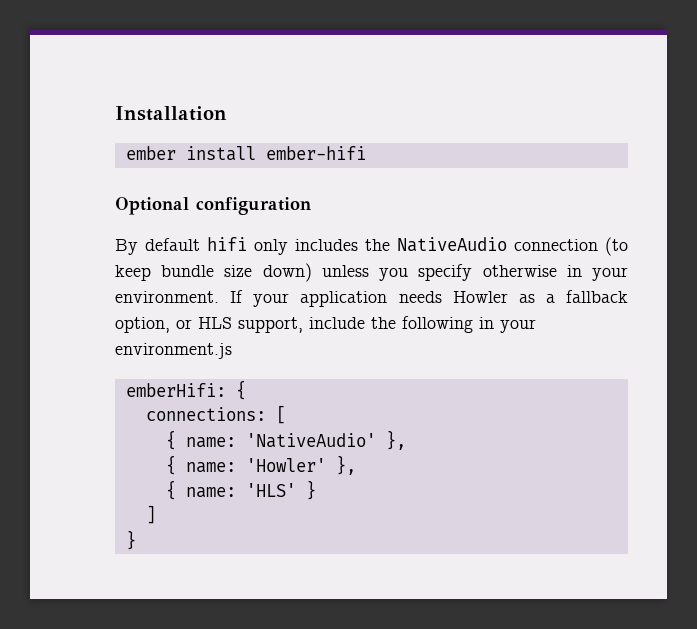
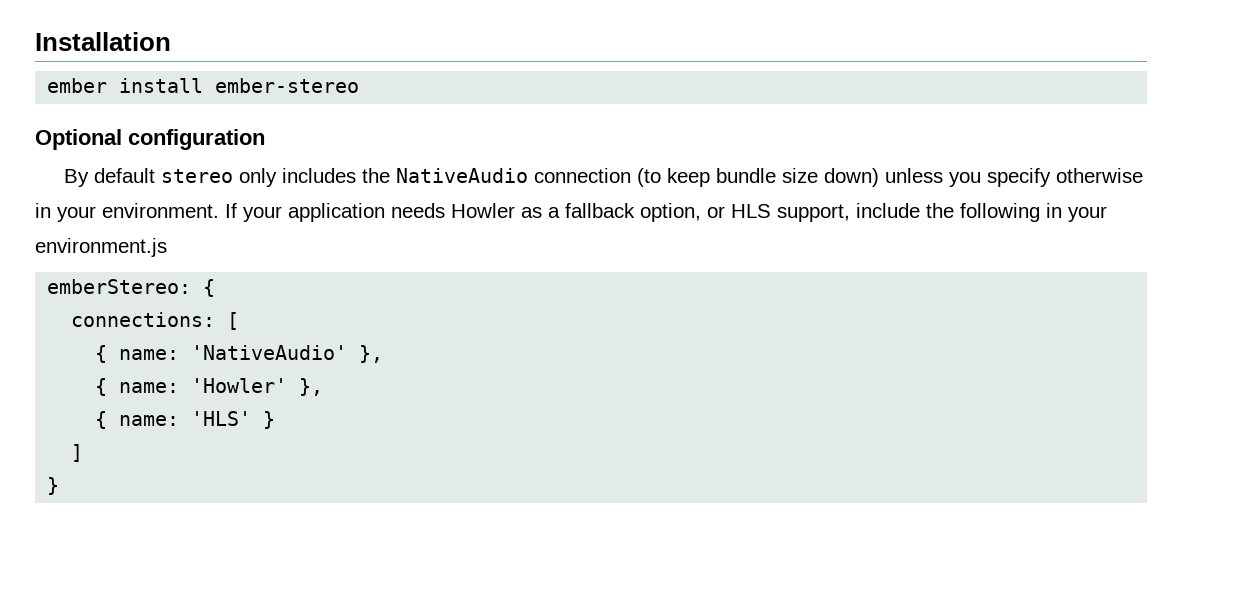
- ember install ember-hifi
+ ember install ember-stereo
- By default hifi only includes the NativeAudio connection (to keep bundle size down) unless you specify otherwise in your environment.
+ By default stereo only includes the NativeAudio connection (to keep bundle size down) unless you specify otherwise in your environment.
- emberHifi: {
+ emberStereo: {

